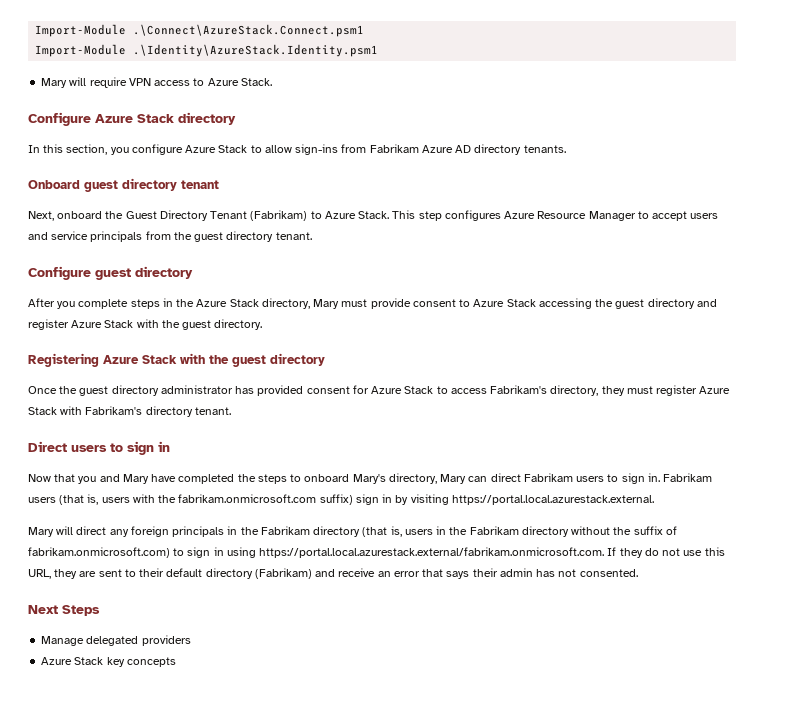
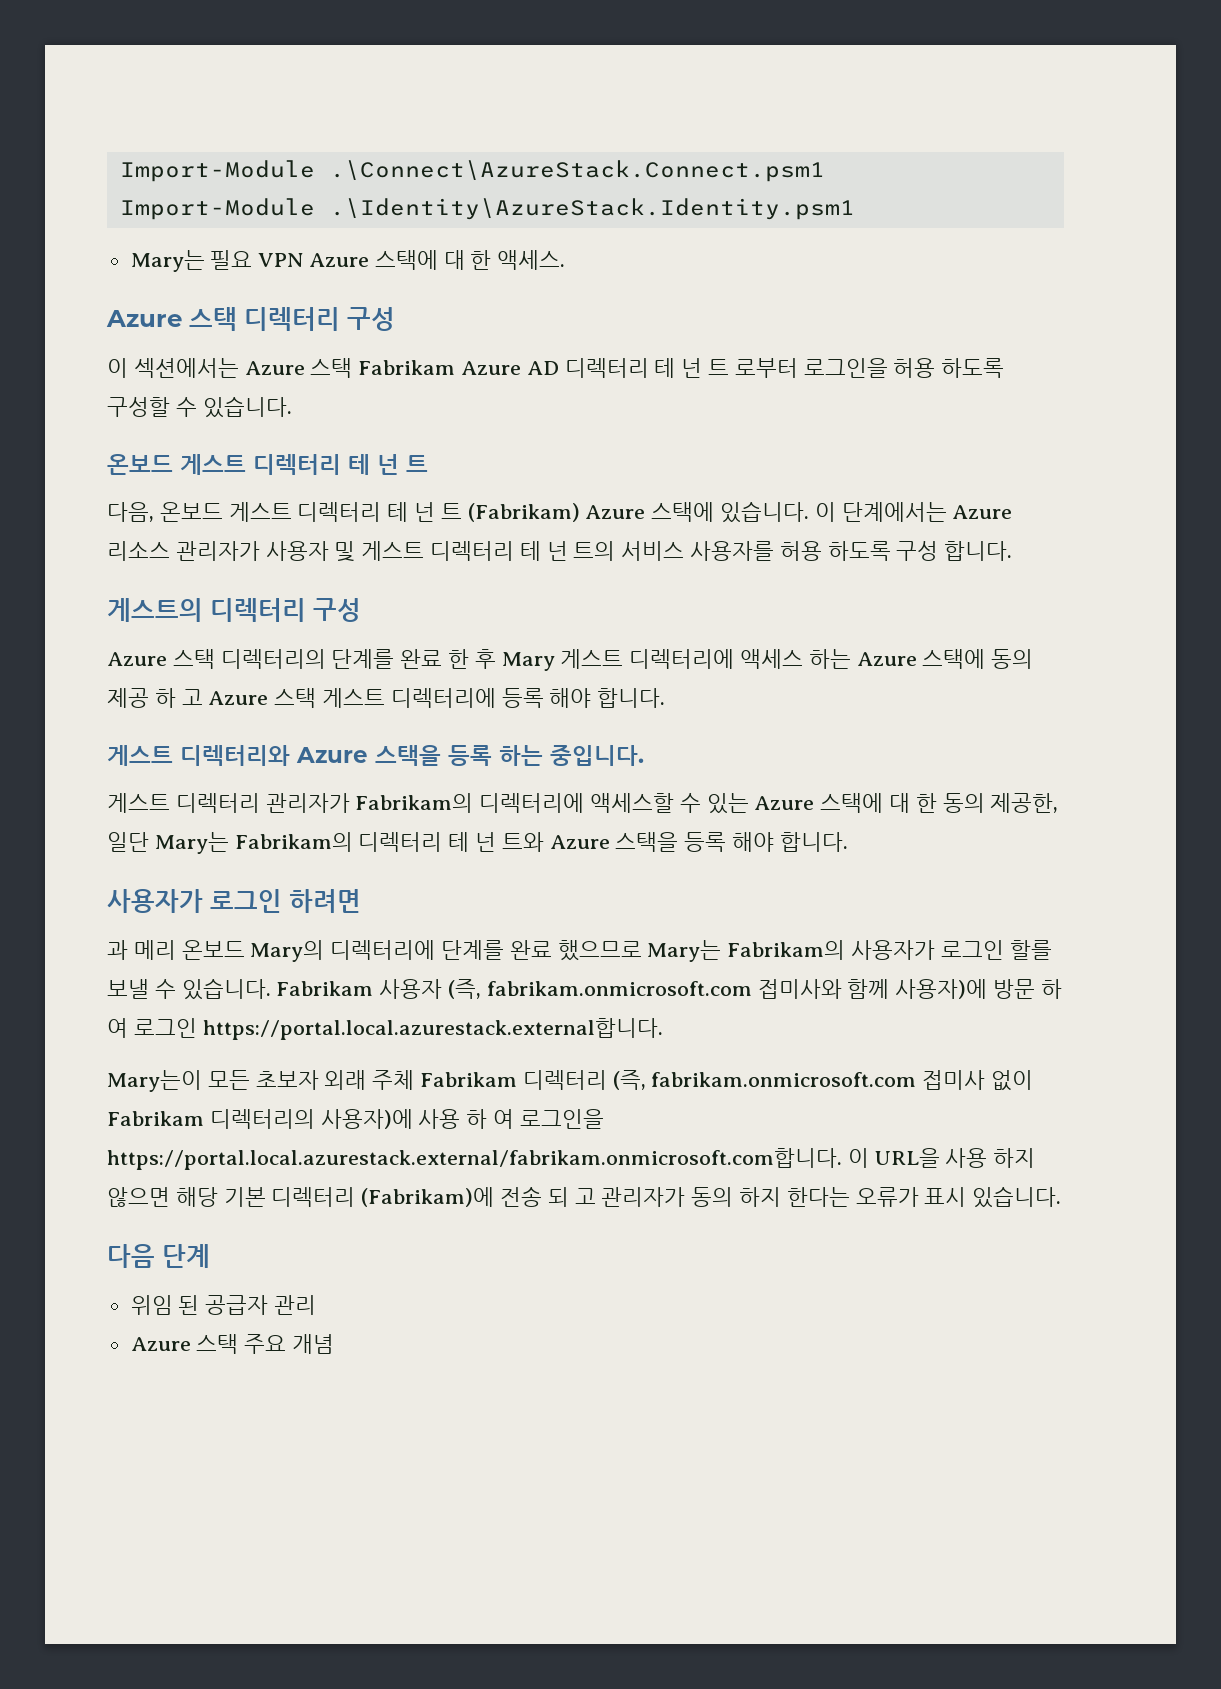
- Mary will require VPN access to Azure Stack.
- Configure Azure Stack directory
- In this section, you configure Azure Stack to allow sign-ins from Fabrikam Azure AD directory tenants.
- Onboard guest directory tenant
- Next, onboard the Guest Directory Tenant (Fabrikam) to Azure Stack. This step configures Azure Resource Manager to accept users and service principals from the guest directory tenant.
- Configure guest directory
- After you complete steps in the Azure Stack directory, Mary must provide consent to Azure Stack accessing the guest directory and register Azure Stack with the guest directory.
- Registering Azure Stack with the guest directory
- Once the guest directory administrator has provided consent for Azure Stack to access Fabrikam's directory, they must register Azure Stack with Fabrikam's directory tenant.
- Direct users to sign in
- Now that you and Mary have completed the steps to onboard Mary's directory, Mary can direct Fabrikam users to sign in. Fabrikam users (that is, users with the fabrikam.onmicrosoft.com suffix) sign in by visiting https://portal.local.azurestack.external.
- Mary will direct any foreign principals in the Fabrikam directory (that is, users in the Fabrikam directory without the suffix of fabrikam.onmicrosoft.com) to sign in using https://portal.local.azurestack.external/fabrikam.onmicrosoft.com. If they do not use this URL, they are sent to their default directory (Fabrikam) and receive an error that says their admin has not consented.
- Next Steps
- Manage delegated providers
- Azure Stack key concepts
+ Mary는 필요 VPN Azure 스택에 대 한 액세스.
+ Azure 스택 디렉터리 구성
+ 이 섹션에서는 Azure 스택 Fabrikam Azure AD 디렉터리 테 넌 트 로부터 로그인을 허용 하도록 구성할 수 있습니다.
+ 온보드 게스트 디렉터리 테 넌 트
+ 다음, 온보드 게스트 디렉터리 테 넌 트 (Fabrikam) Azure 스택에 있습니다. 이 단계에서는 Azure 리소스 관리자가 사용자 및 게스트 디렉터리 테 넌 트의 서비스 사용자를 허용 하도록 구성 합니다.
+ 게스트의 디렉터리 구성
+ Azure 스택 디렉터리의 단계를 완료 한 후 Mary 게스트 디렉터리에 액세스 하는 Azure 스택에 동의 제공 하 고 Azure 스택 게스트 디렉터리에 등록 해야 합니다.
+ 게스트 디렉터리와 Azure 스택을 등록 하는 중입니다.
+ 게스트 디렉터리 관리자가 Fabrikam의 디렉터리에 액세스할 수 있는 Azure 스택에 대 한 동의 제공한, 일단 Mary는 Fabrikam의 디렉터리 테 넌 트와 Azure 스택을 등록 해야 합니다.
+ 사용자가 로그인 하려면
+ 과 메리 온보드 Mary의 디렉터리에 단계를 완료 했으므로 Mary는 Fabrikam의 사용자가 로그인 할를 보낼 수 있습니다. Fabrikam 사용자 (즉, fabrikam.onmicrosoft.com 접미사와 함께 사용자)에 방문 하 여 로그인 https://portal.local.azurestack.external합니다.
+ Mary는이 모든 초보자 외래 주체 Fabrikam 디렉터리 (즉, fabrikam.onmicrosoft.com 접미사 없이 Fabrikam 디렉터리의 사용자)에 사용 하 여 로그인을 https://portal.local.azurestack.external/fabrikam.onmicrosoft.com합니다. 이 URL을 사용 하지 않으면 해당 기본 디렉터리 (Fabrikam)에 전송 되 고 관리자가 동의 하지 한다는 오류가 표시 있습니다.
+ 다음 단계
+ 위임 된 공급자 관리
+ Azure 스택 주요 개념

